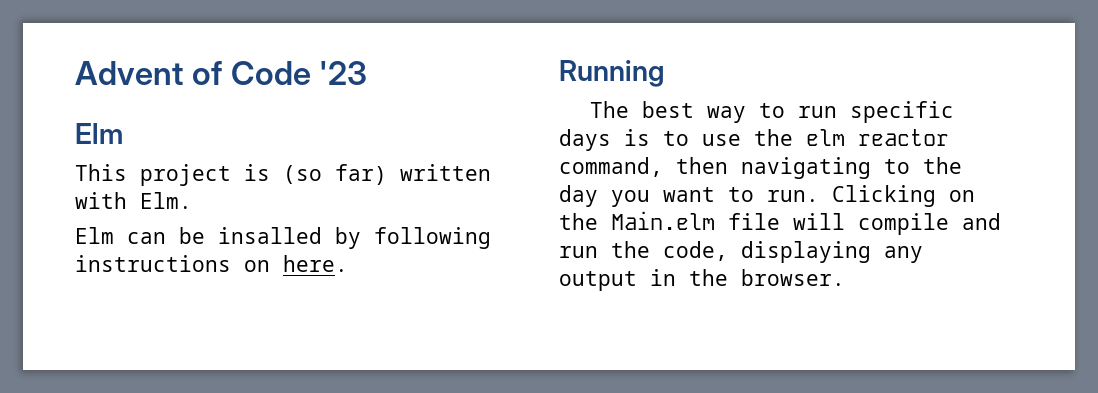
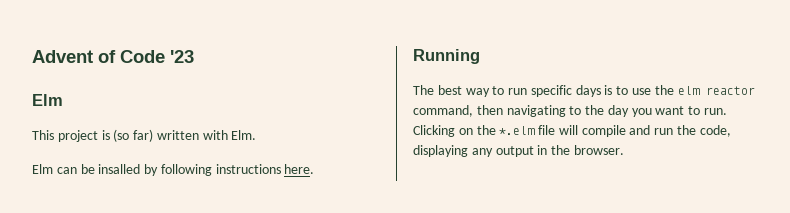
- Elm can be insalled by following instructions on here.
+ Elm can be insalled by following instructions here.
- Clicking on the Main.elm file will compile and run the code, displaying any output in the browser.
+ Clicking on the *.elm file will compile and run the code, displaying any output in the browser.

